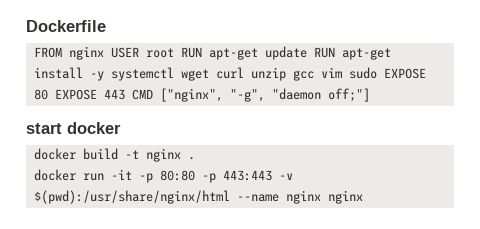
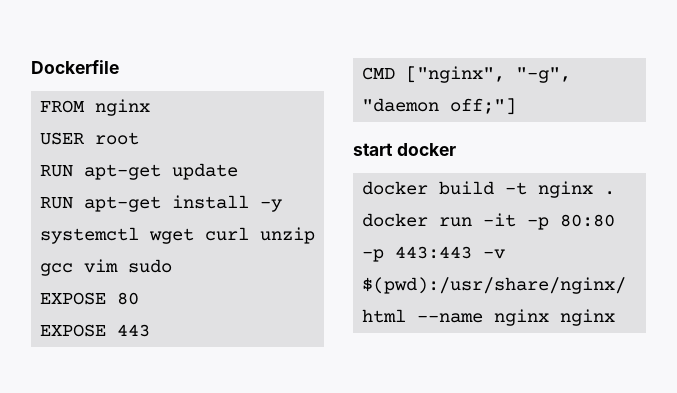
- FROM nginx USER root RUN apt-get update RUN apt-get install -y systemctl wget curl unzip gcc vim sudo EXPOSE 80 EXPOSE 443 CMD ["nginx", "-g", "daemon off;"]
+ FROM nginx
+ USER root
+ RUN apt-get update
+ RUN apt-get install -y systemctl wget curl unzip gcc vim sudo
+ EXPOSE 80
+ EXPOSE 443
+ CMD ["nginx", "-g", "daemon off;"]

